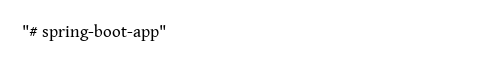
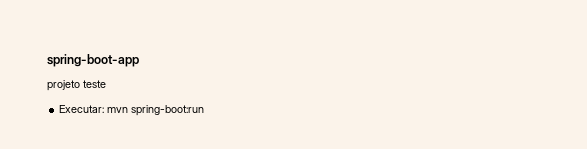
- "# spring-boot-app"
+ spring-boot-app
+ projeto teste
+ Executar: mvn spring-boot:run

